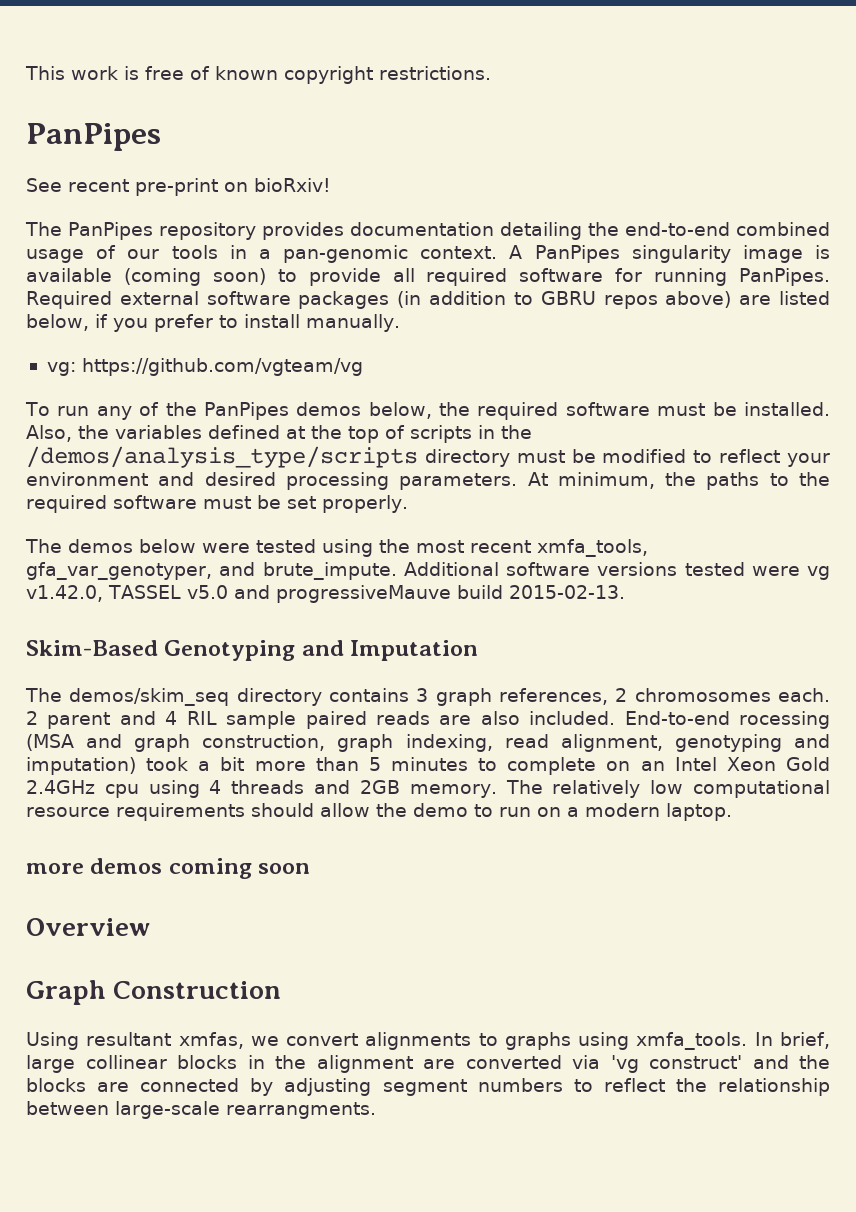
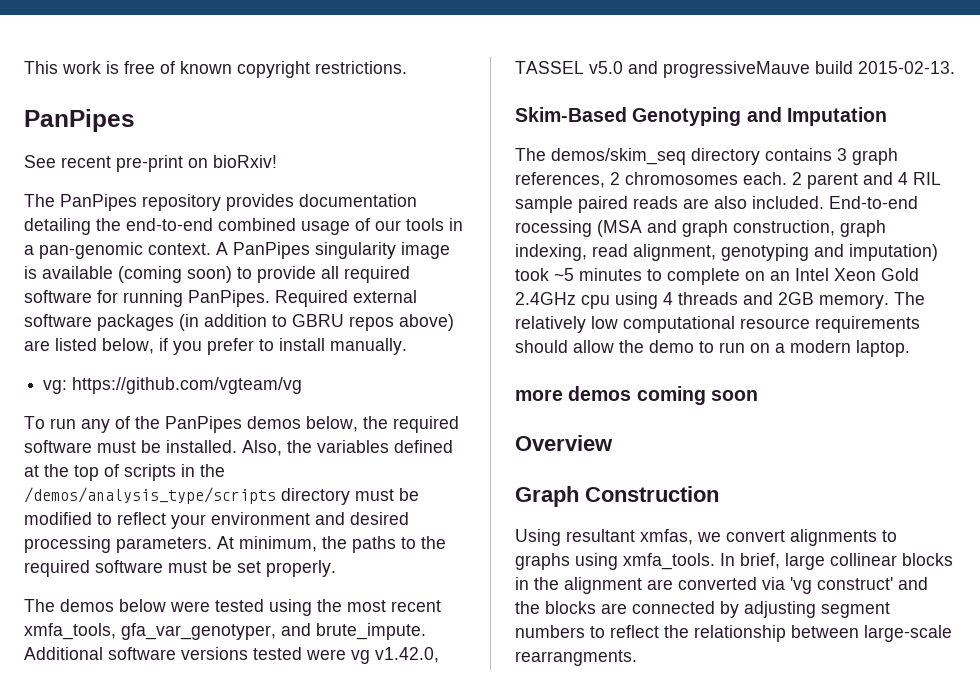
- End-to-end rocessing (MSA and graph construction, graph indexing, read alignment, genotyping and imputation) took a bit more than 5 minutes to complete on an Intel Xeon Gold 2.4GHz cpu using 4 threads and 2GB memory.
+ End-to-end rocessing (MSA and graph construction, graph indexing, read alignment, genotyping and imputation) took ~5 minutes to complete on an Intel Xeon Gold 2.4GHz cpu using 4 threads and 2GB memory.

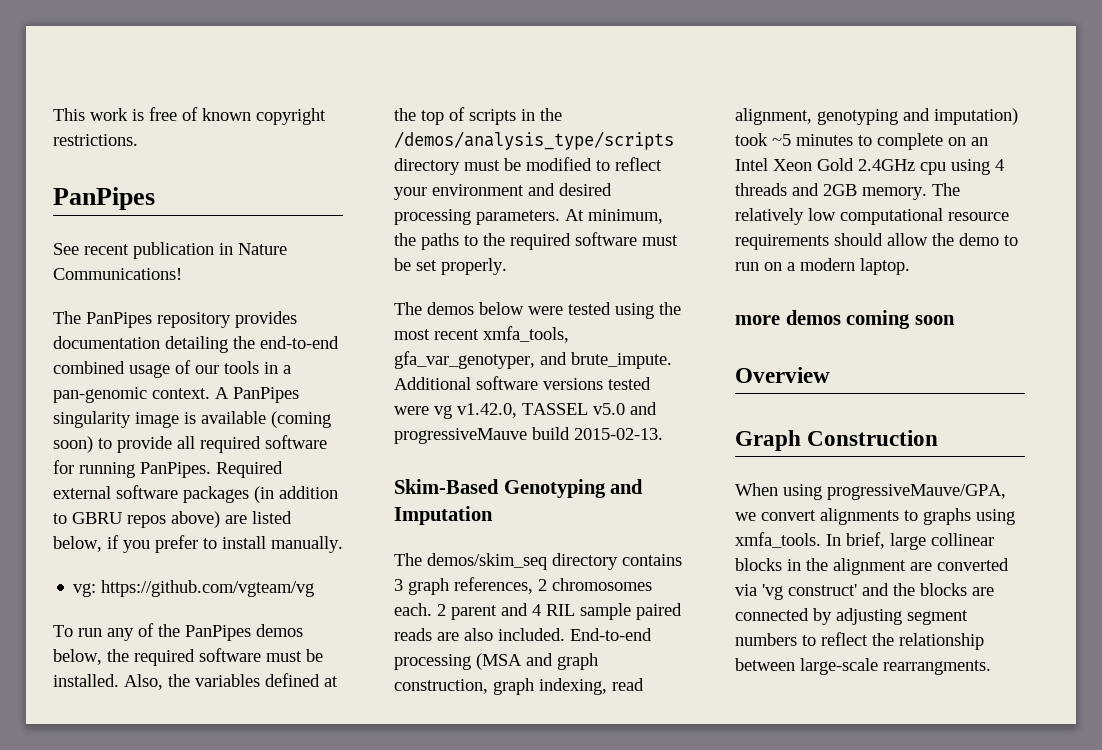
- See recent pre-print on bioRxiv!
+ See recent publication in Nature Communications!
- End-to-end rocessing (MSA and graph construction, graph indexing, read alignment, genotyping and imputation) took ~5 minutes to complete on an Intel Xeon Gold 2.4GHz cpu using 4 threads and 2GB memory.
+ End-to-end processing (MSA and graph construction, graph indexing, read alignment, genotyping and imputation) took ~5 minutes to complete on an Intel Xeon Gold 2.4GHz cpu using 4 threads and 2GB memory.
- Using resultant xmfas, we convert alignments to graphs using xmfa_tools.
+ When using progressiveMauve/GPA, we convert alignments to graphs using xmfa_tools.

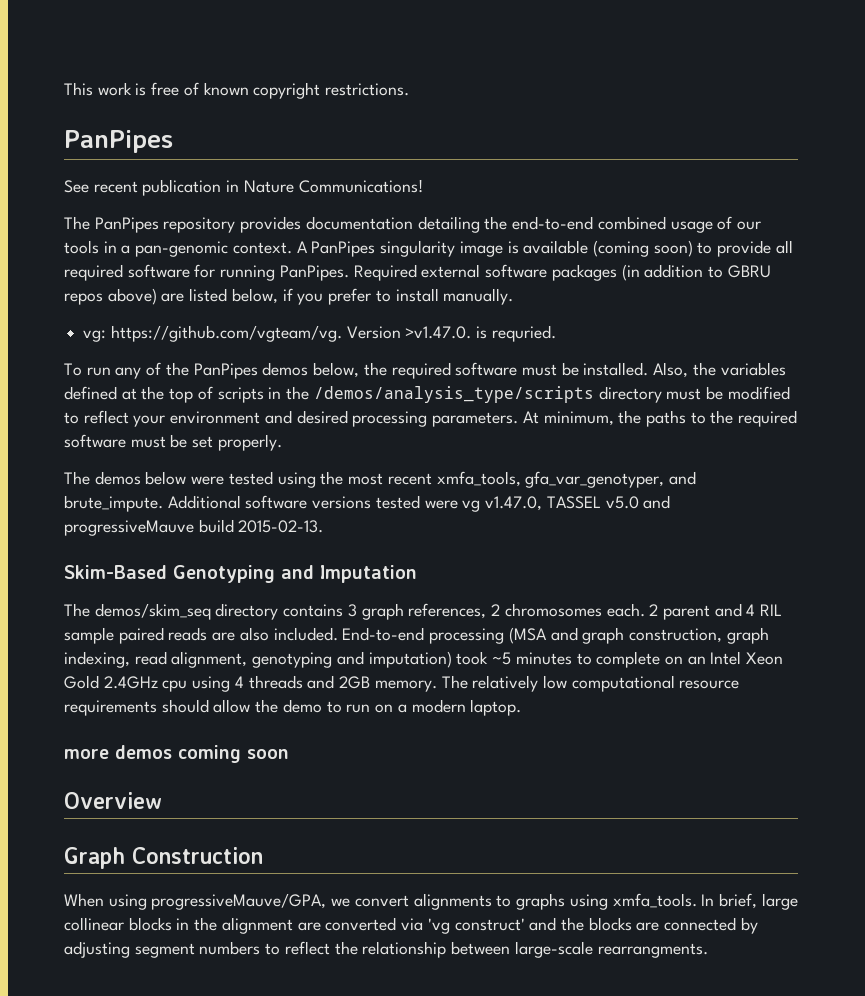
- vg: https://github.com/vgteam/vg
+ vg: https://github.com/vgteam/vg. Version >v1.47.0. is requried.
- Additional software versions tested were vg v1.42.0, TASSEL v5.0 and progressiveMauve build 2015-02-13.
+ Additional software versions tested were vg v1.47.0, TASSEL v5.0 and progressiveMauve build 2015-02-13.

